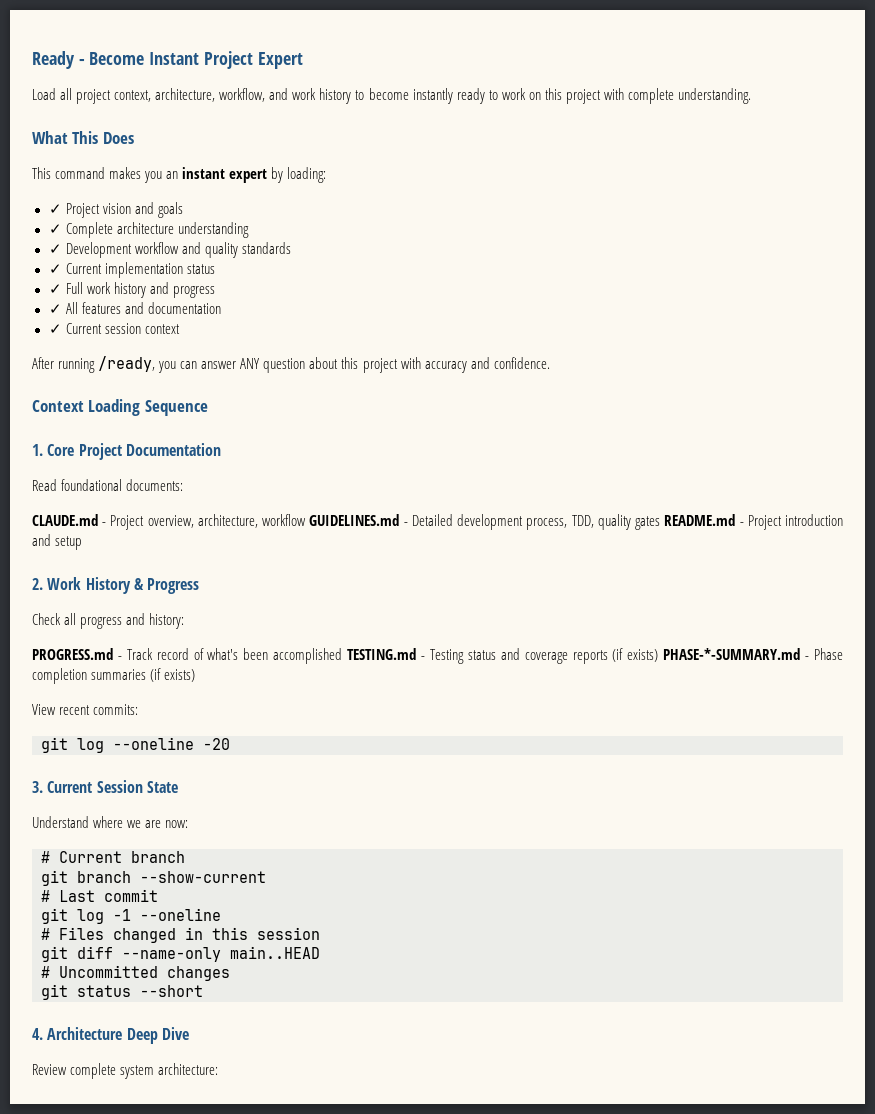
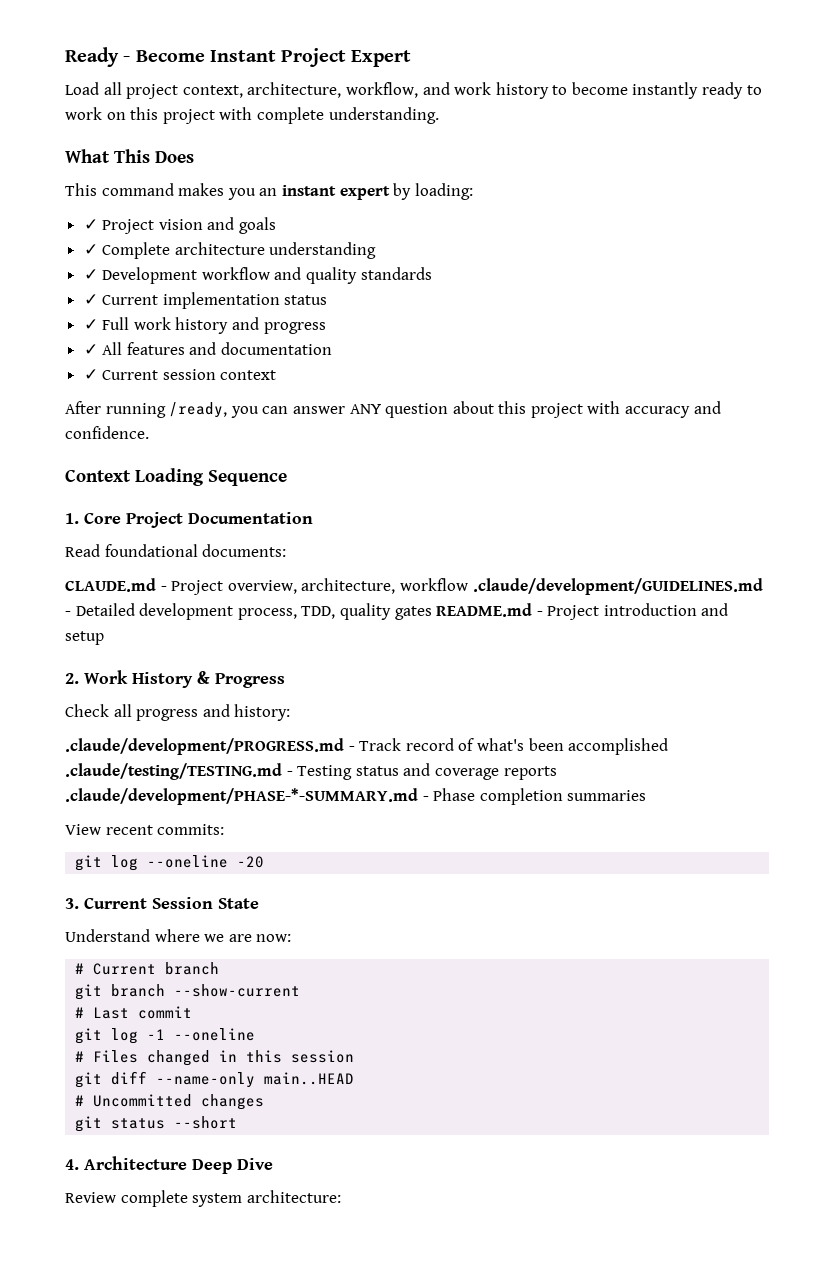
- CLAUDE.md - Project overview, architecture, workflow GUIDELINES.md - Detailed development process, TDD, quality gates README.md - Project introduction and setup
+ CLAUDE.md - Project overview, architecture, workflow .claude/development/GUIDELINES.md - Detailed development process, TDD, quality gates README.md - Project introduction and setup
- PROGRESS.md - Track record of what's been accomplished TESTING.md - Testing status and coverage reports (if exists) PHASE-*-SUMMARY.md - Phase completion summaries (if exists)
+ .claude/development/PROGRESS.md - Track record of what's been accomplished .claude/testing/TESTING.md - Testing status and coverage reports .claude/development/PHASE-*-SUMMARY.md - Phase completion summaries

